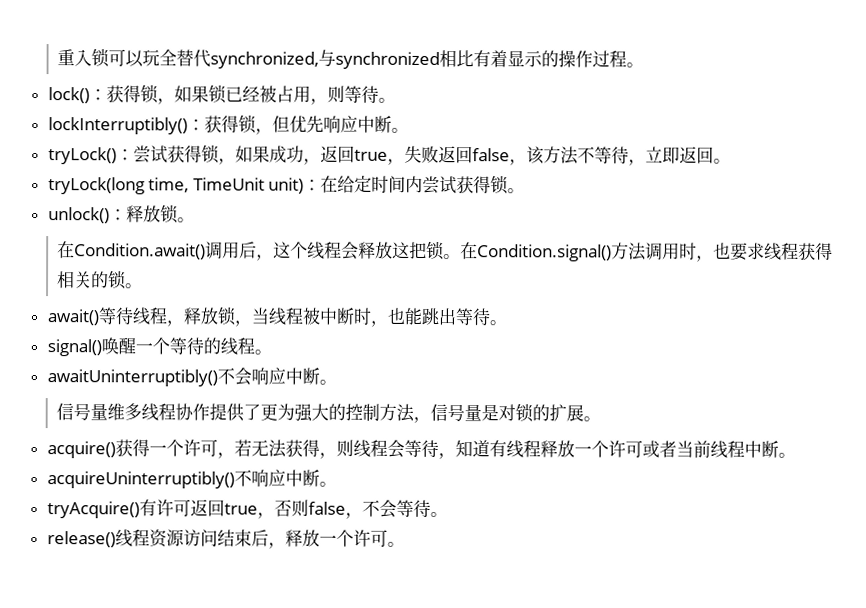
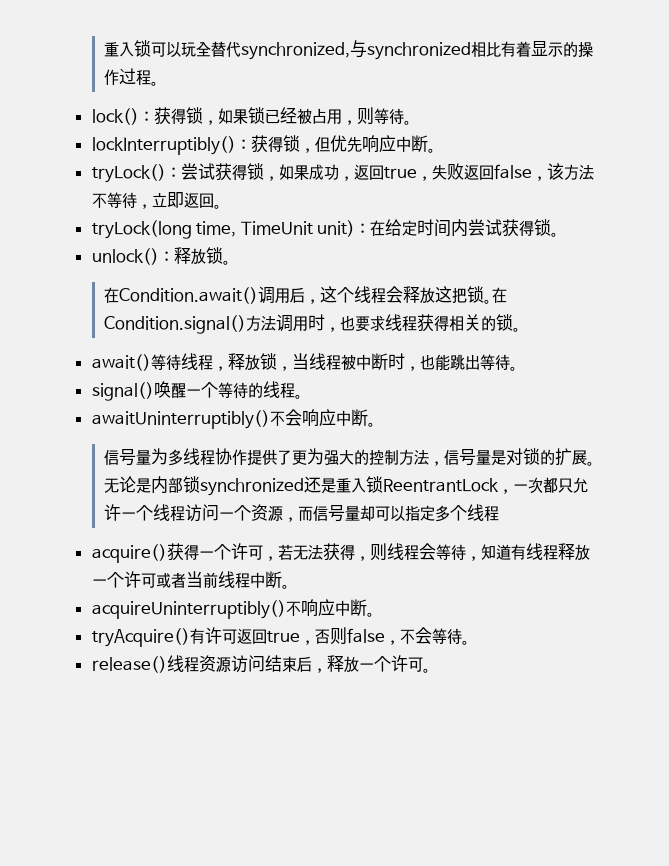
- 信号量维多线程协作提供了更为强大的控制方法，信号量是对锁的扩展。
+ 信号量为多线程协作提供了更为强大的控制方法，信号量是对锁的扩展。无论是内部锁synchronized还是重入锁ReentrantLock，一次都只允许一个线程访问一个资源，而信号量却可以指定多个线程

